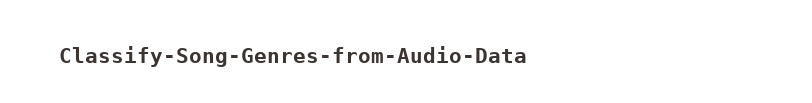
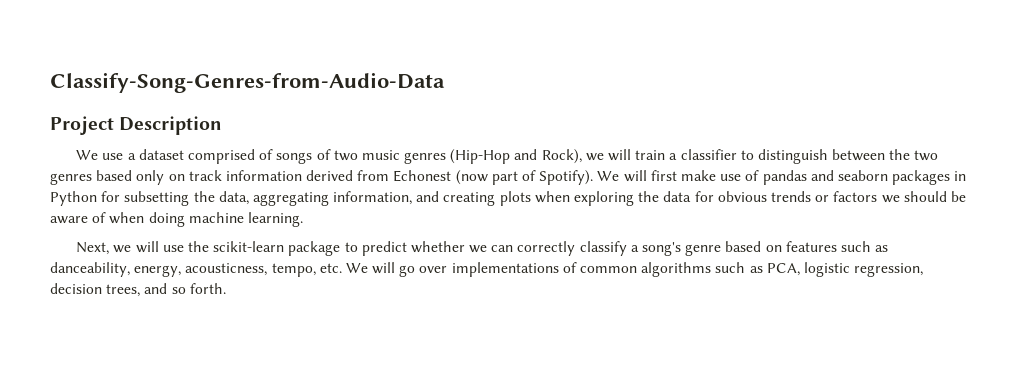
+ Project Description
+ We use a dataset comprised of songs of two music genres (Hip-Hop and Rock), we will train a classifier to distinguish between the two genres based only on track information derived from Echonest (now part of Spotify). We will first make use of pandas and seaborn packages in Python for subsetting the data, aggregating information, and creating plots when exploring the data for obvious trends or factors we should be aware of when doing machine learning.
+ Next, we will use the scikit-learn package to predict whether we can correctly classify a song's genre based on features such as danceability, energy, acousticness, tempo, etc. We will go over implementations of common algorithms such as PCA, logistic regression, decision trees, and so forth.

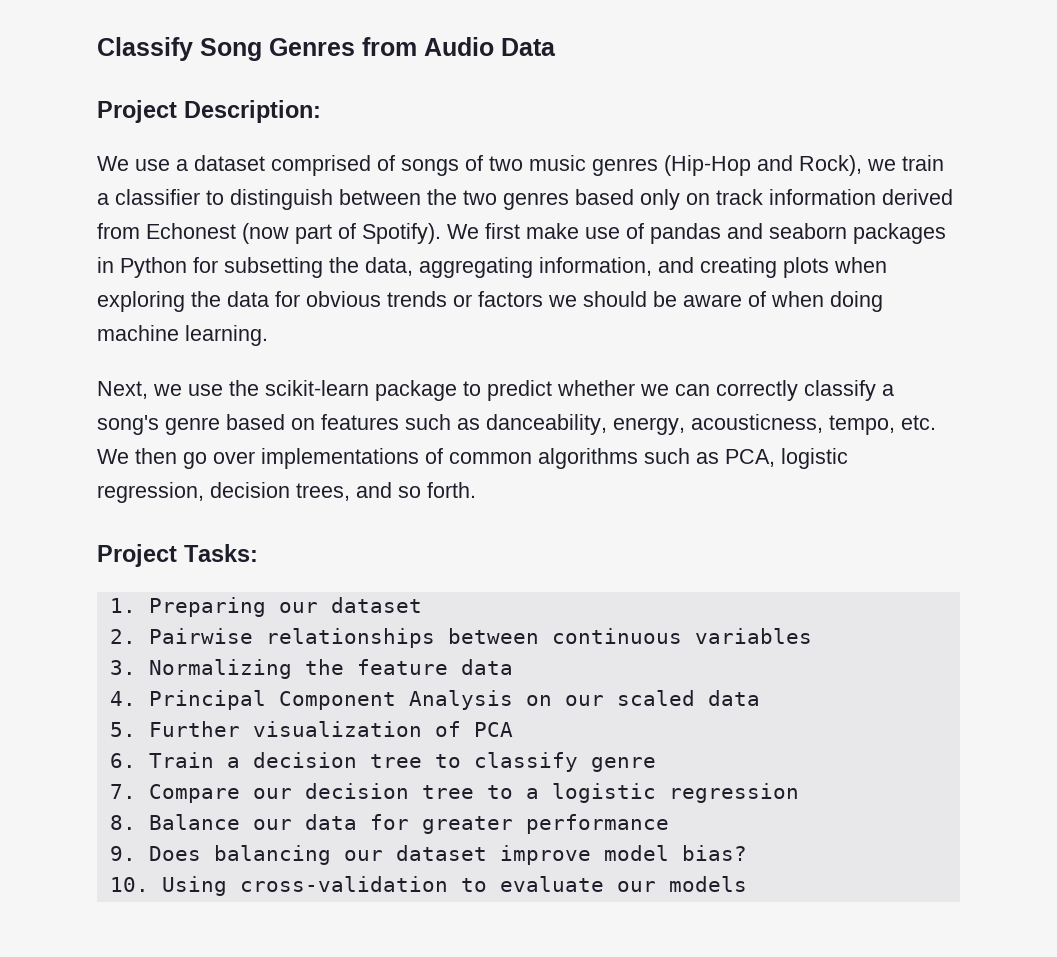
- Classify-Song-Genres-from-Audio-Data
- Project Description
+ Classify Song Genres from Audio Data
+ Project Description:
- We use a dataset comprised of songs of two music genres (Hip-Hop and Rock), we will train a classifier to distinguish between the two genres based only on track information derived from Echonest (now part of Spotify).
+ We use a dataset comprised of songs of two music genres (Hip-Hop and Rock), we train a classifier to distinguish between the two genres based only on track information derived from Echonest (now part of Spotify).
- We will first make use of pandas and seaborn packages in Python for subsetting the data, aggregating information, and creating plots when exploring the data for obvious trends or factors we should be aware of when doing machine learning.
+ We first make use of pandas and seaborn packages in Python for subsetting the data, aggregating information, and creating plots when exploring the data for obvious trends or factors we should be aware of when doing machine learning.
- Next, we will use the scikit-learn package to predict whether we can correctly classify a song's genre based on features such as danceability, energy, acousticness, tempo, etc. We will go over implementations of common algorithms such as PCA, logistic regression, decision trees, and so forth.
+ Next, we use the scikit-learn package to predict whether we can correctly classify a song's genre based on features such as danceability, energy, acousticness, tempo, etc. We then go over implementations of common algorithms such as PCA, logistic regression, decision trees, and so forth.
+ Project Tasks:
+ 1. Preparing our dataset
+ 2. Pairwise relationships between continuous variables
+ 3. Normalizing the feature data
+ 4. Principal Component Analysis on our scaled data
+ 5. Further visualization of PCA
+ 6. Train a decision tree to classify genre
+ 7. Compare our decision tree to a logistic regression
+ 8. Balance our data for greater performance
+ 9. Does balancing our dataset improve model bias?
+ 10. Using cross-validation to evaluate our models

